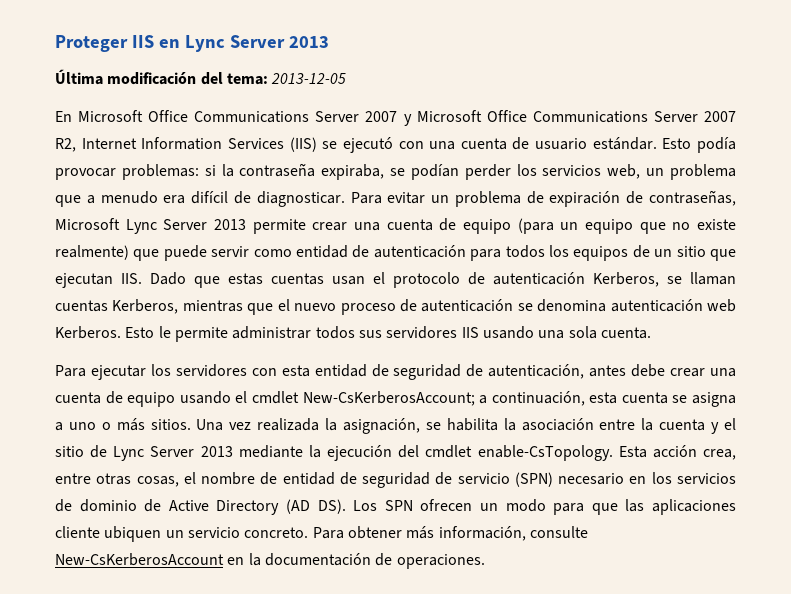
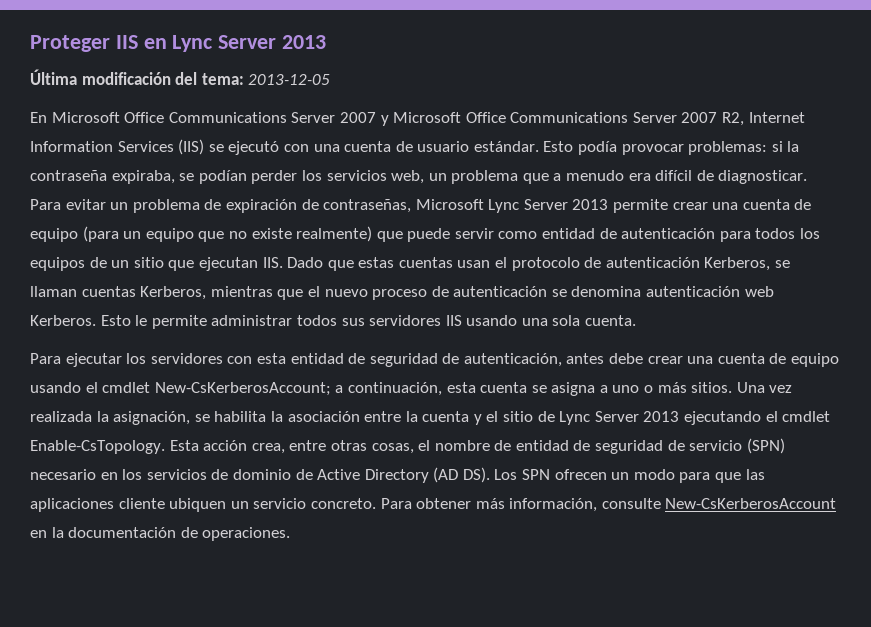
- Una vez realizada la asignación, se habilita la asociación entre la cuenta y el sitio de Lync Server 2013 mediante la ejecución del cmdlet enable-CsTopology.
+ Una vez realizada la asignación, se habilita la asociación entre la cuenta y el sitio de Lync Server 2013 ejecutando el cmdlet Enable-CsTopology.

